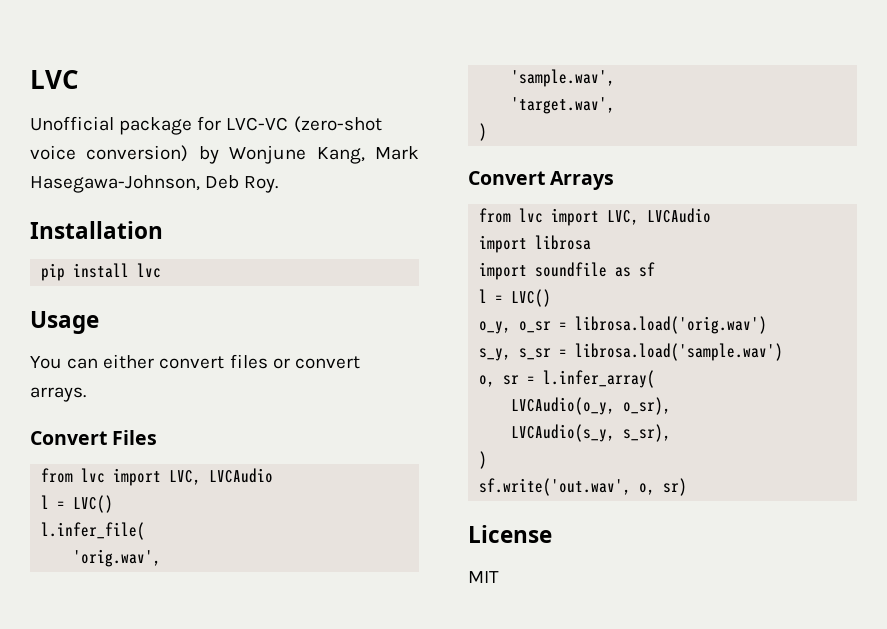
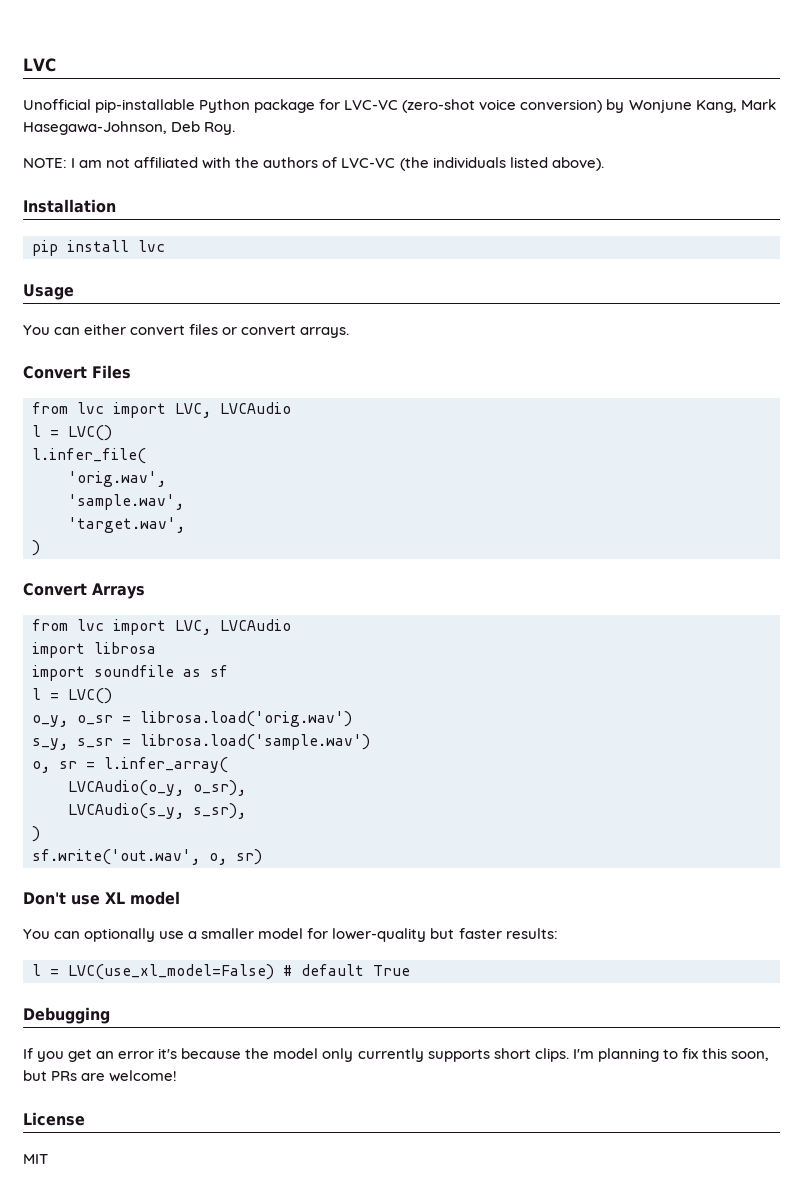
- Unofficial package for LVC-VC (zero-shot voice conversion) by Wonjune Kang, Mark Hasegawa-Johnson, Deb Roy.
+ Unofficial pip-installable Python package for LVC-VC (zero-shot voice conversion) by Wonjune Kang, Mark Hasegawa-Johnson, Deb Roy.
+ NOTE: I am not affiliated with the authors of LVC-VC (the individuals listed above).
+ Don't use XL model
+ You can optionally use a smaller model for lower-quality but faster results:
+ l = LVC(use_xl_model=False) # default True
+ Debugging
+ If you get an error it's because the model only currently supports short clips. I'm planning to fix this soon, but PRs are welcome!

